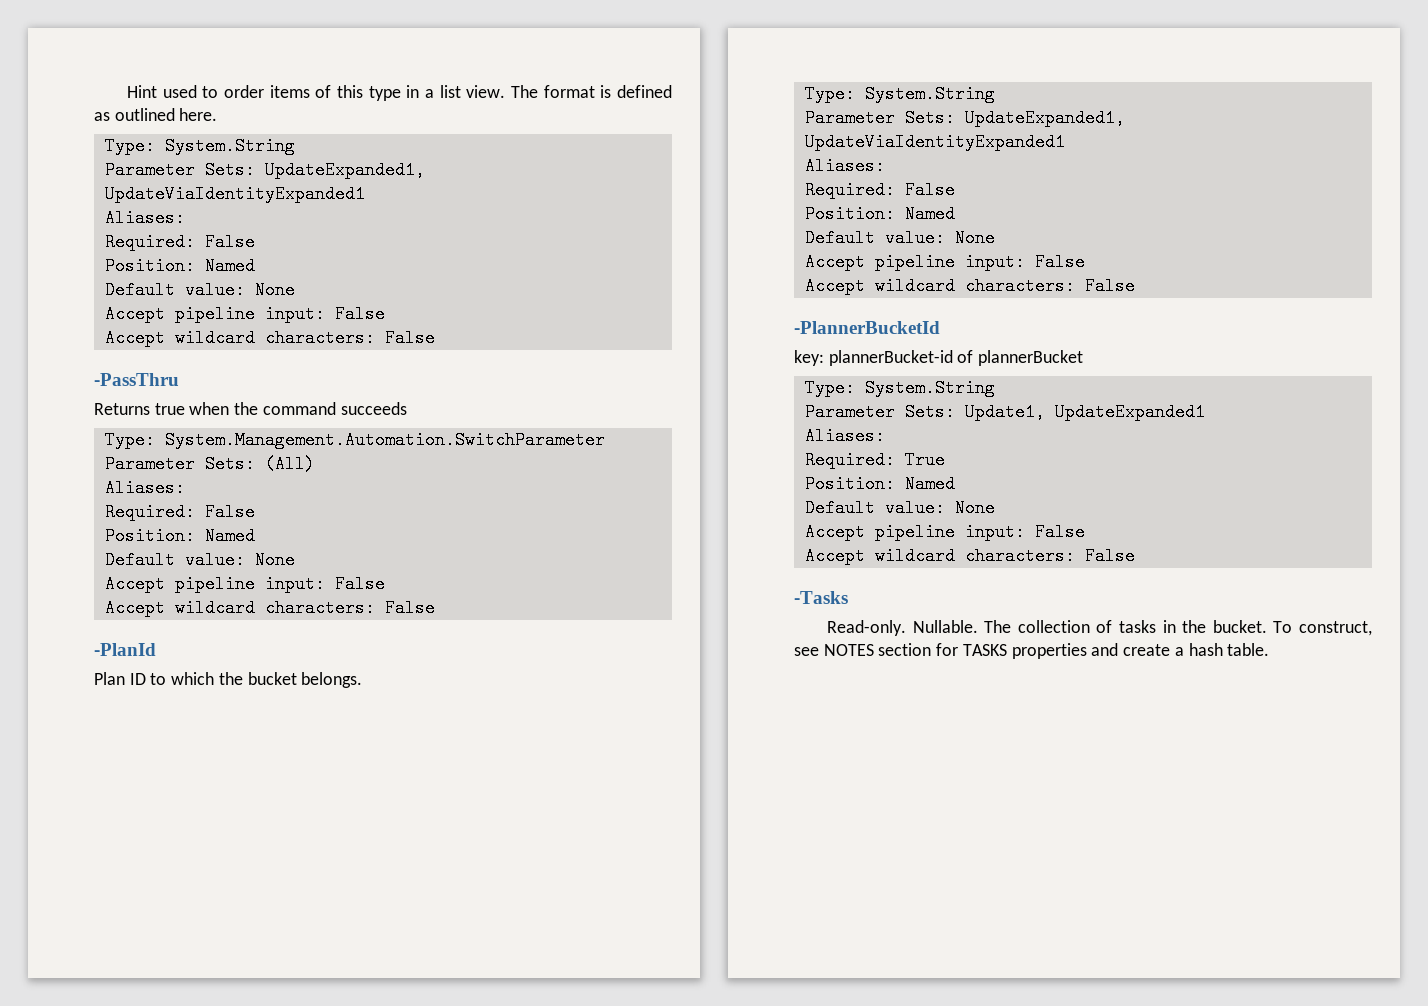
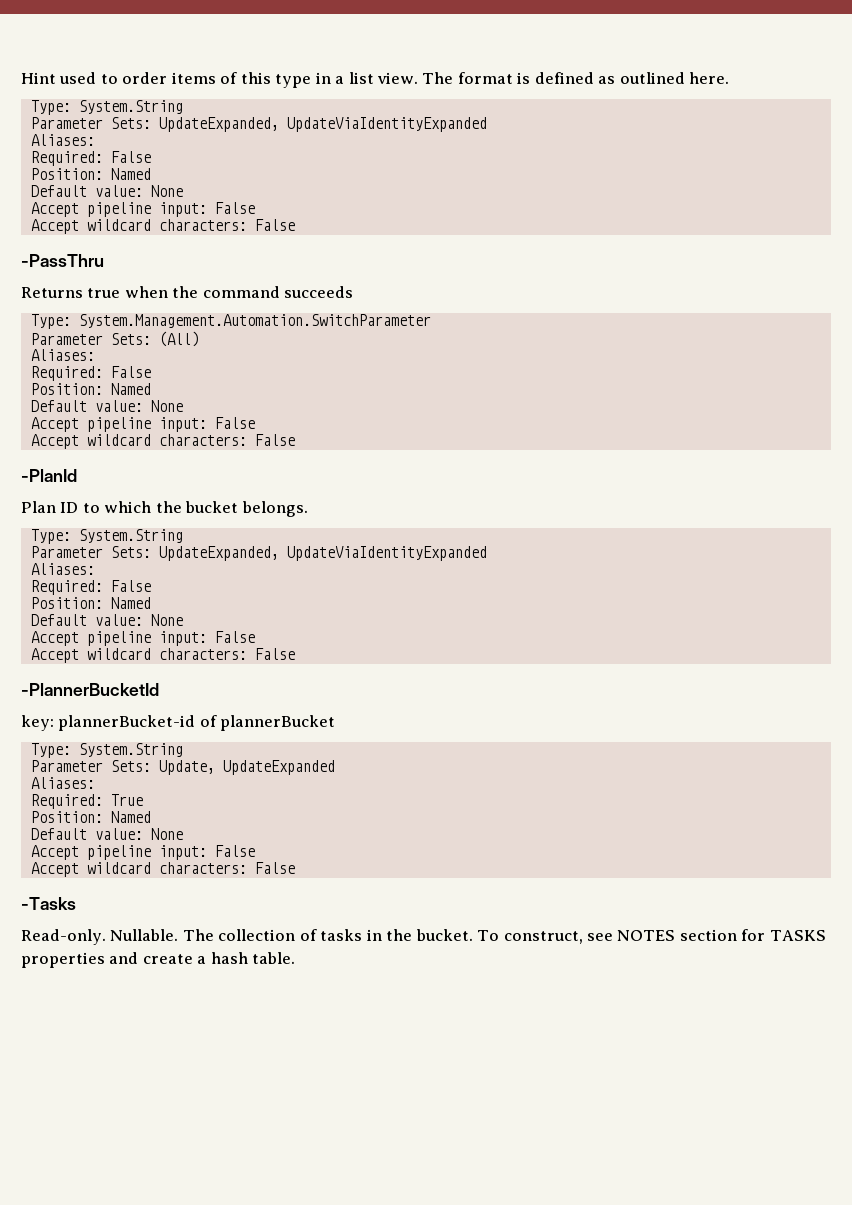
  The format is defined as outlined here.
  Type: System.String
- Parameter Sets: UpdateExpanded1, UpdateViaIdentityExpanded1
+ Parameter Sets: UpdateExpanded, UpdateViaIdentityExpanded
  Plan ID to which the bucket belongs.
  Type: System.String
- Parameter Sets: UpdateExpanded1, UpdateViaIdentityExpanded1
+ Parameter Sets: UpdateExpanded, UpdateViaIdentityExpanded
- Parameter Sets: Update1, UpdateExpanded1
+ Parameter Sets: Update, UpdateExpanded

